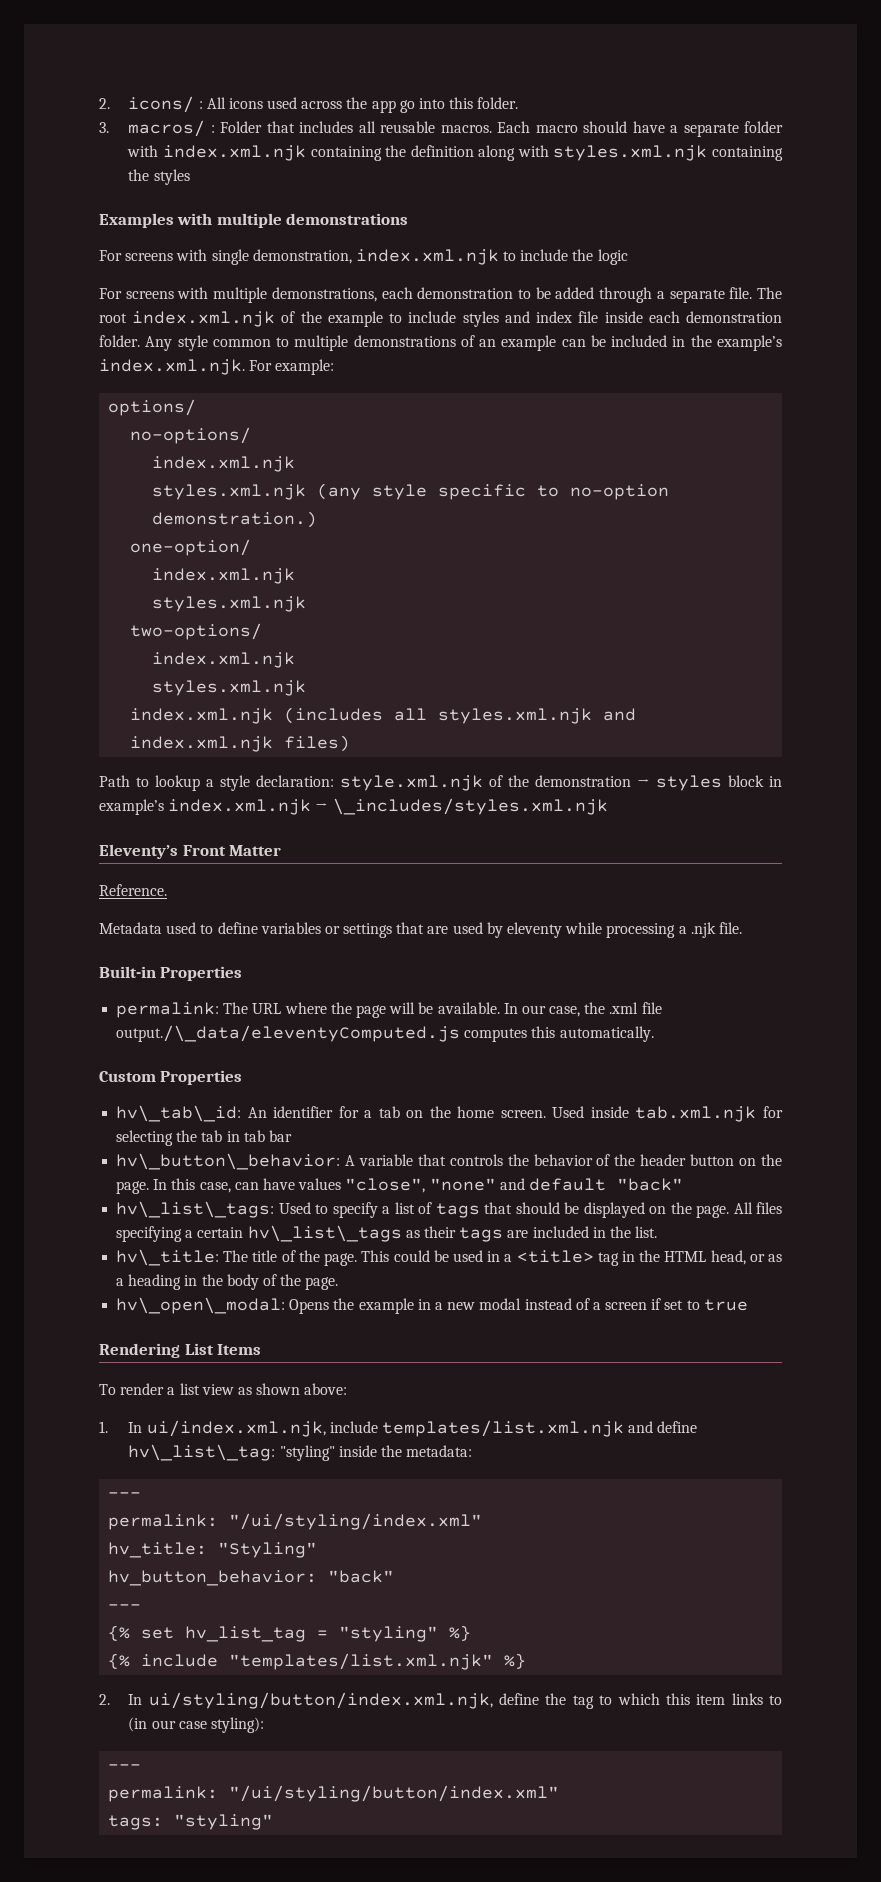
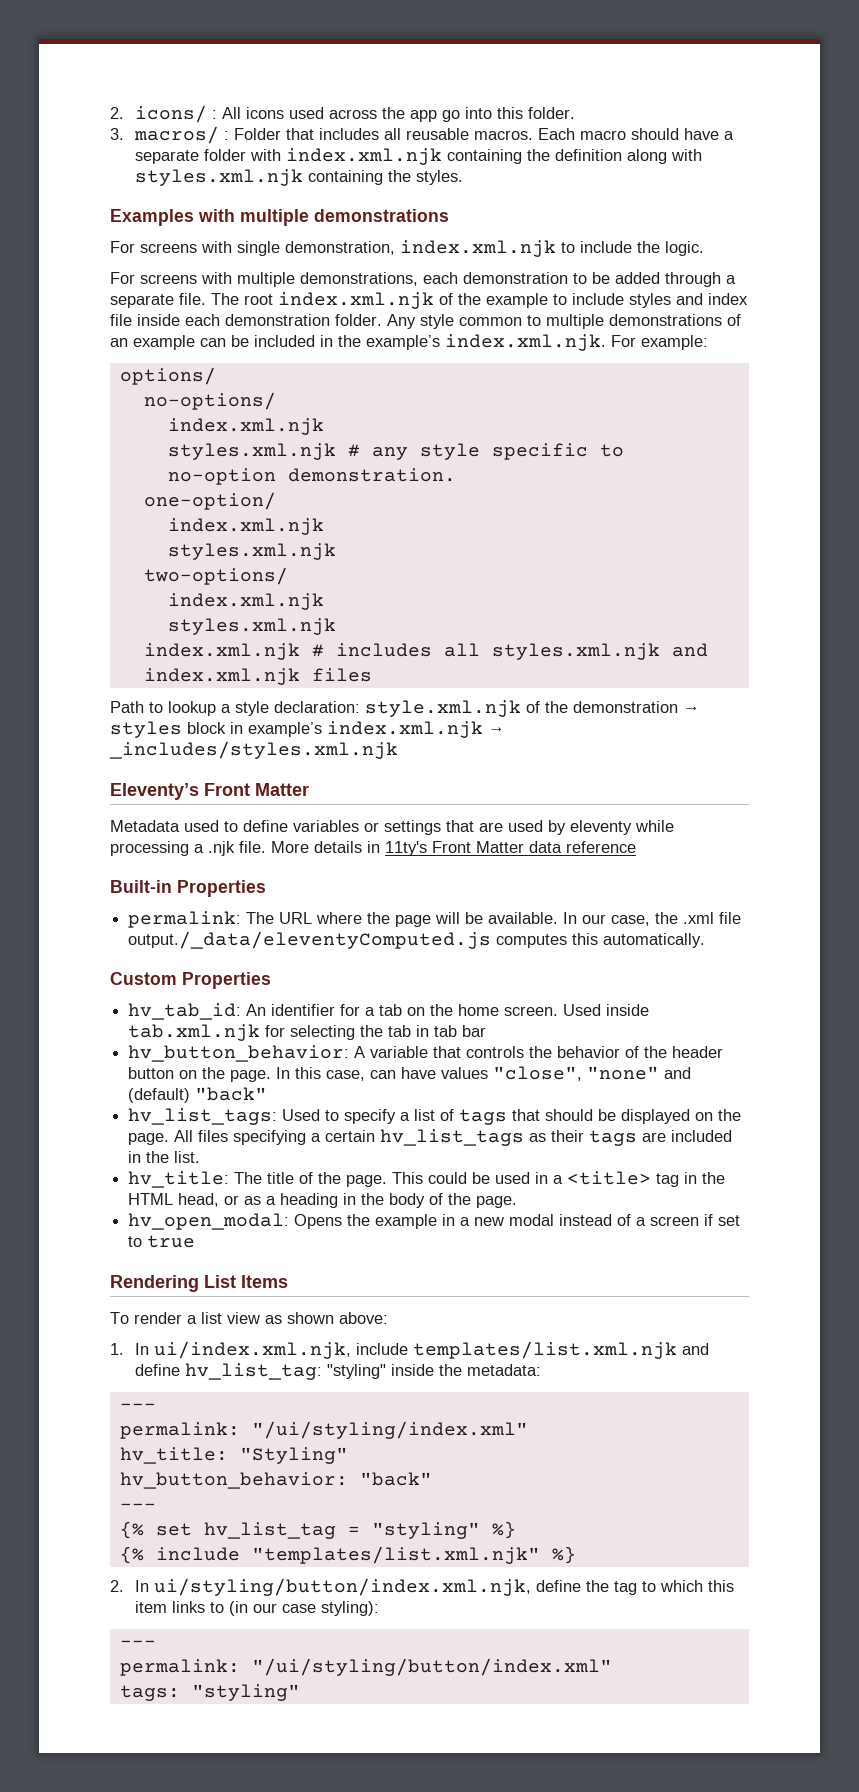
- Each macro should have a separate folder with index.xml.njk containing the definition along with styles.xml.njk containing the styles
+ Each macro should have a separate folder with index.xml.njk containing the definition along with styles.xml.njk containing the styles.
- For screens with single demonstration, index.xml.njk to include the logic
+ For screens with single demonstration, index.xml.njk to include the logic.
- styles.xml.njk (any style specific to no-option demonstration.)
+ styles.xml.njk # any style specific to no-option demonstration.
- index.xml.njk (includes all styles.xml.njk and index.xml.njk files)
+ index.xml.njk # includes all styles.xml.njk and index.xml.njk files
- Path to lookup a style declaration: style.xml.njk of the demonstration → styles block in example’s index.xml.njk → \_includes/styles.xml.njk
+ Path to lookup a style declaration: style.xml.njk of the demonstration → styles block in example’s index.xml.njk → _includes/styles.xml.njk
- Reference.
+ More details in 11ty's Front Matter data reference
- In our case, the .xml file output./\_data/eleventyComputed.js computes this automatically.
+ In our case, the .xml file output./_data/eleventyComputed.js computes this automatically.
- hv\_tab\_id: An identifier for a tab on the home screen.
+ hv_tab_id: An identifier for a tab on the home screen.
- hv\_button\_behavior: A variable that controls the behavior of the header button on the page.
+ hv_button_behavior: A variable that controls the behavior of the header button on the page.
- In this case, can have values "close", "none" and default "back"
- hv\_list\_tags: Used to specify a list of tags that should be displayed on the page.
+ In this case, can have values "close", "none" and (default) "back"
+ hv_list_tags: Used to specify a list of tags that should be displayed on the page.
- All files specifying a certain hv\_list\_tags as their tags are included in the list.
+ All files specifying a certain hv_list_tags as their tags are included in the list.
- hv\_title: The title of the page.
+ hv_title: The title of the page.
- hv\_open\_modal: Opens the example in a new modal instead of a screen if set to true
+ hv_open_modal: Opens the example in a new modal instead of a screen if set to true
- 1. In ui/index.xml.njk, include templates/list.xml.njk and define hv\_list\_tag: "styling" inside the metadata:
+ 1. In ui/index.xml.njk, include templates/list.xml.njk and define hv_list_tag: "styling" inside the metadata:

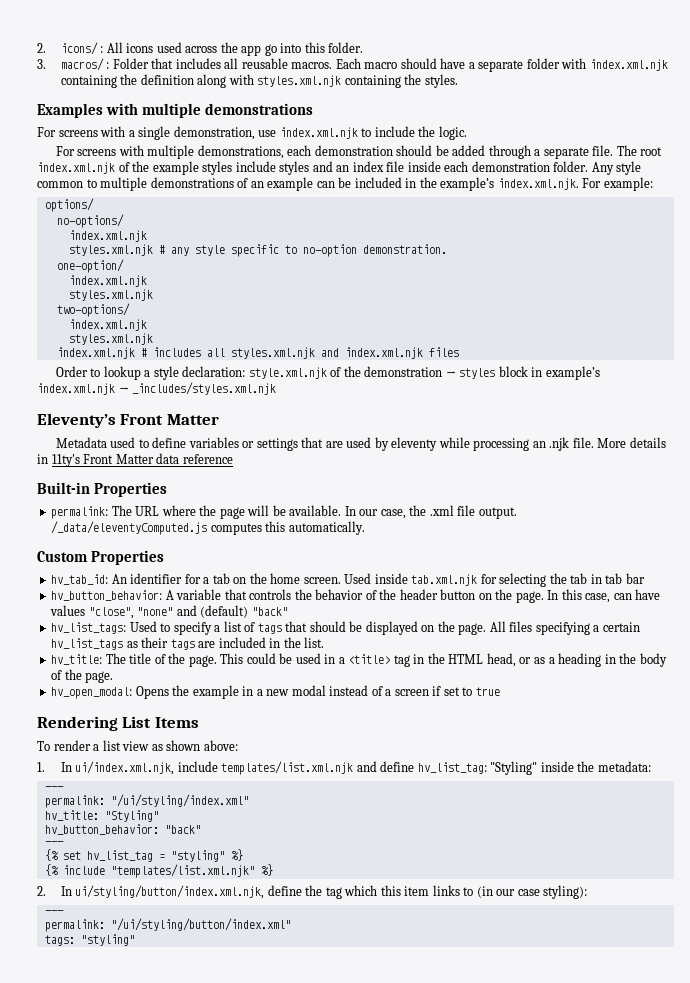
- For screens with single demonstration, index.xml.njk to include the logic.
+ For screens with a single demonstration, use index.xml.njk to include the logic.
- For screens with multiple demonstrations, each demonstration to be added through a separate file.
+ For screens with multiple demonstrations, each demonstration should be added through a separate file.
- The root index.xml.njk of the example to include styles and index file inside each demonstration folder.
+ The root index.xml.njk of the example styles include styles and an index file inside each demonstration folder.
- Path to lookup a style declaration: style.xml.njk of the demonstration → styles block in example’s index.xml.njk → _includes/styles.xml.njk
+ Order to lookup a style declaration: style.xml.njk of the demonstration → styles block in example’s index.xml.njk → _includes/styles.xml.njk
- Metadata used to define variables or settings that are used by eleventy while processing a .njk file.
+ Metadata used to define variables or settings that are used by eleventy while processing an .njk file.
- In our case, the .xml file output./_data/eleventyComputed.js computes this automatically.
+ In our case, the .xml file output. /_data/eleventyComputed.js computes this automatically.
- 1. In ui/index.xml.njk, include templates/list.xml.njk and define hv_list_tag: "styling" inside the metadata:
+ 1. In ui/index.xml.njk, include templates/list.xml.njk and define hv_list_tag: "Styling" inside the metadata:
- 2. In ui/styling/button/index.xml.njk, define the tag to which this item links to (in our case styling):
+ 2. In ui/styling/button/index.xml.njk, define the tag which this item links to (in our case styling):

